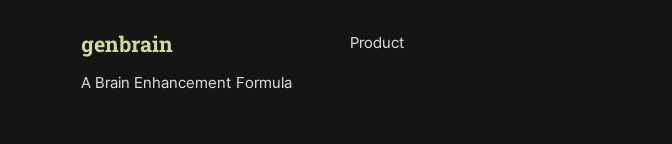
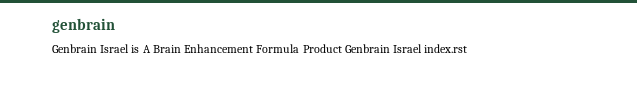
- A Brain Enhancement Formula Product
+ Genbrain Israel is A Brain Enhancement Formula Product Genbrain Israel index.rst

